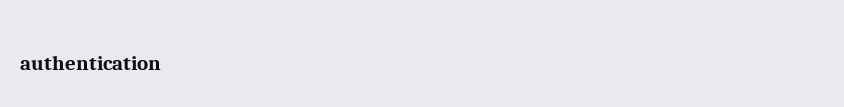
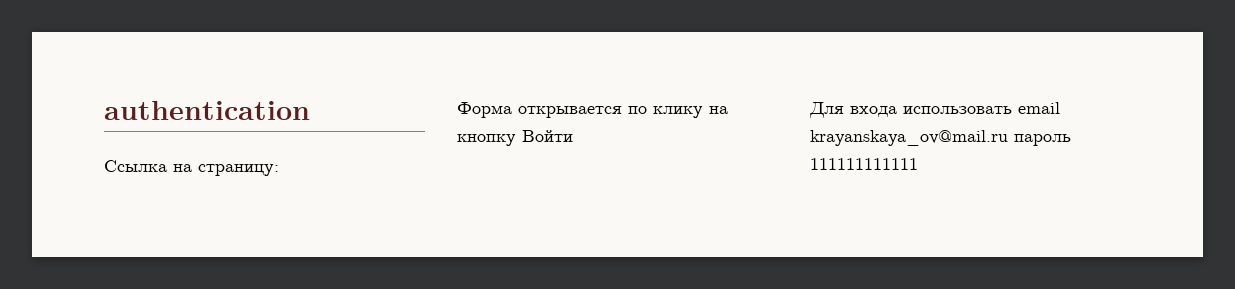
+ Ссылка на страницу:
+ Форма открывается по клику на кнопку Войти
+ Для входа использовать email krayanskaya_ov@mail.ru пароль 111111111111

